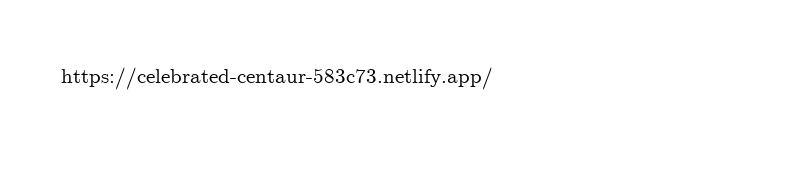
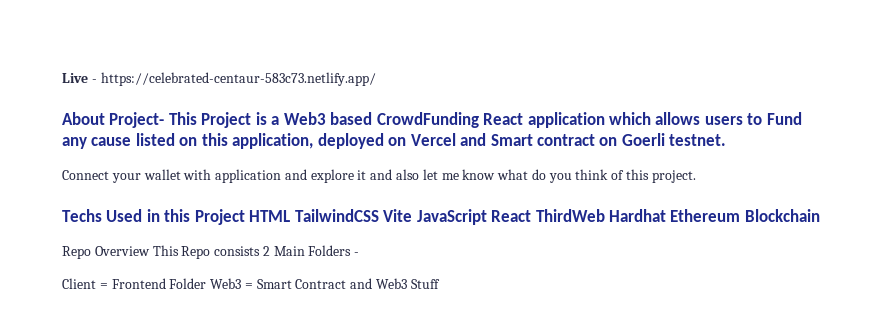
- https://celebrated-centaur-583c73.netlify.app/
+ Live - https://celebrated-centaur-583c73.netlify.app/
+ About Project- This Project is a Web3 based CrowdFunding React application which allows users to Fund any cause listed on this application, deployed on Vercel and Smart contract on Goerli testnet.
+ Connect your wallet with application and explore it and also let me know what do you think of this project.
+ Techs Used in this Project HTML TailwindCSS Vite JavaScript React ThirdWeb Hardhat Ethereum Blockchain
+ Repo Overview This Repo consists 2 Main Folders -
+ Client = Frontend Folder Web3 = Smart Contract and Web3 Stuff

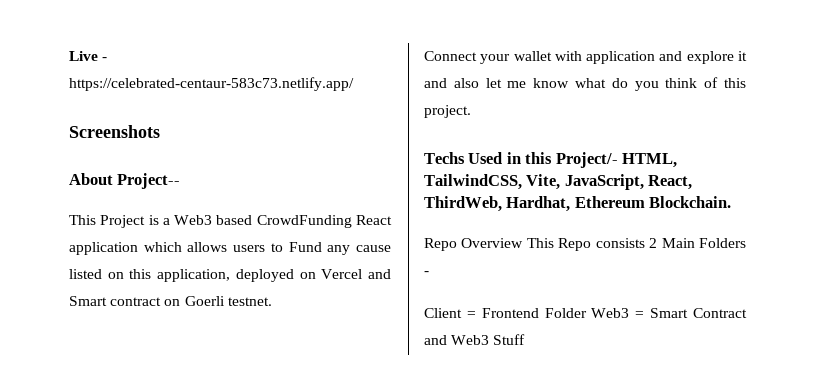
+ Screenshots
- About Project- This Project is a Web3 based CrowdFunding React application which allows users to Fund any cause listed on this application, deployed on Vercel and Smart contract on Goerli testnet.
+ About Project--
+ This Project is a Web3 based CrowdFunding React application which allows users to Fund any cause listed on this application, deployed on Vercel and Smart contract on Goerli testnet.
- Techs Used in this Project HTML TailwindCSS Vite JavaScript React ThirdWeb Hardhat Ethereum Blockchain
+ Techs Used in this Project/- HTML, TailwindCSS, Vite, JavaScript, React, ThirdWeb, Hardhat, Ethereum Blockchain.

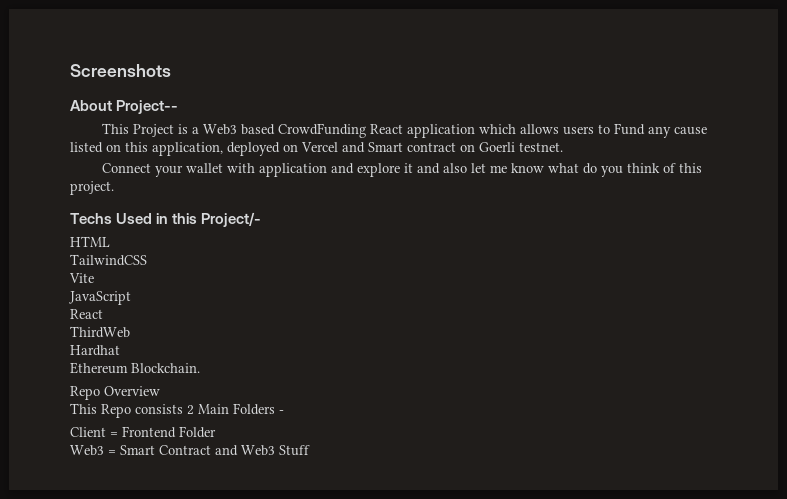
- Live - https://celebrated-centaur-583c73.netlify.app/
- Techs Used in this Project/- HTML, TailwindCSS, Vite, JavaScript, React, ThirdWeb, Hardhat, Ethereum Blockchain.
+ Techs Used in this Project/-
+ HTML
+ TailwindCSS
+ Vite
+ JavaScript
+ React
+ ThirdWeb
+ Hardhat
+ Ethereum Blockchain.
- Repo Overview This Repo consists 2 Main Folders -
+ Repo Overview
+ This Repo consists 2 Main Folders -
- Client = Frontend Folder Web3 = Smart Contract and Web3 Stuff
+ Client = Frontend Folder
+ Web3 = Smart Contract and Web3 Stuff

